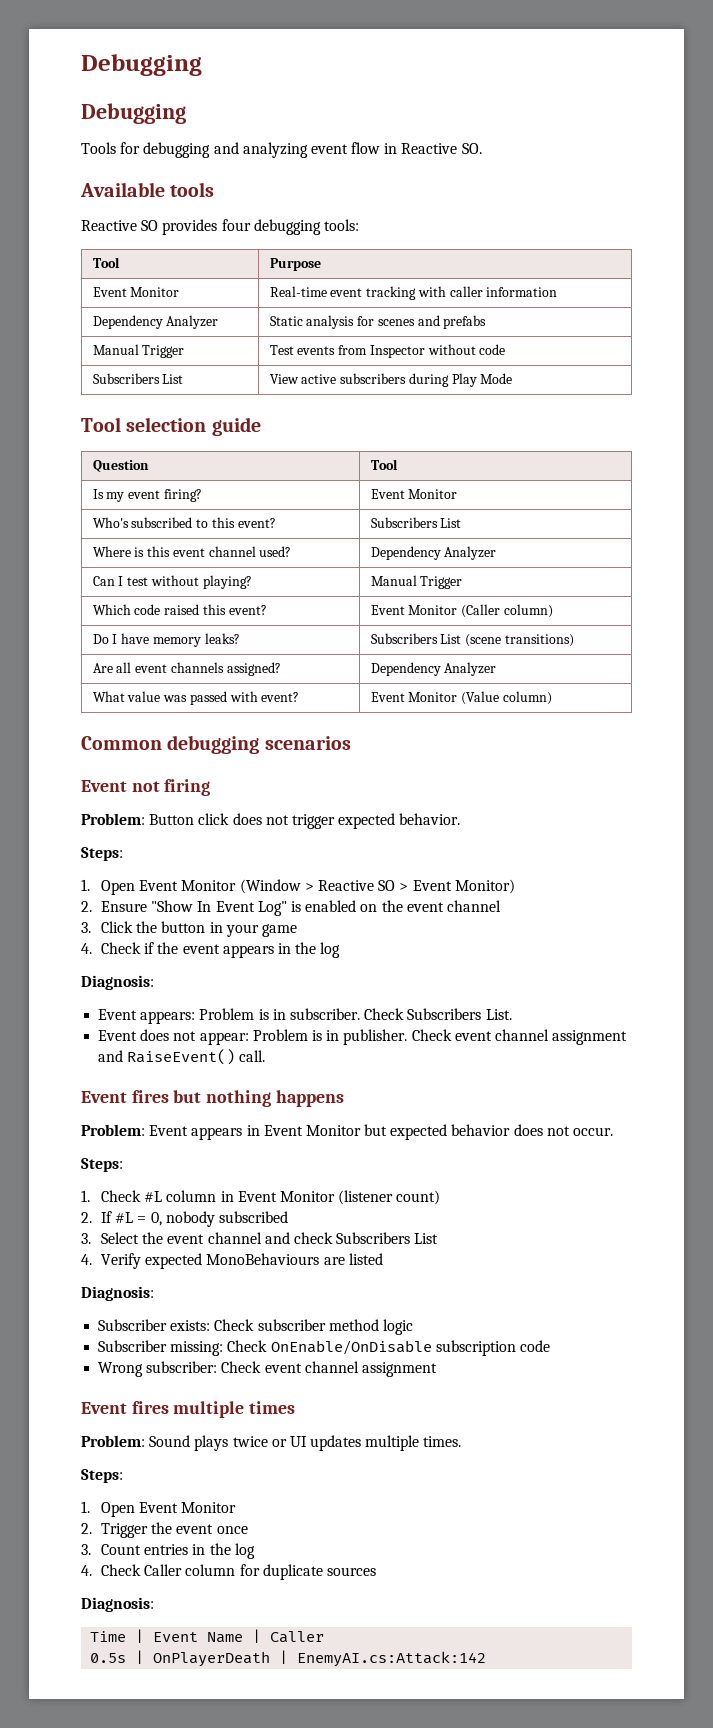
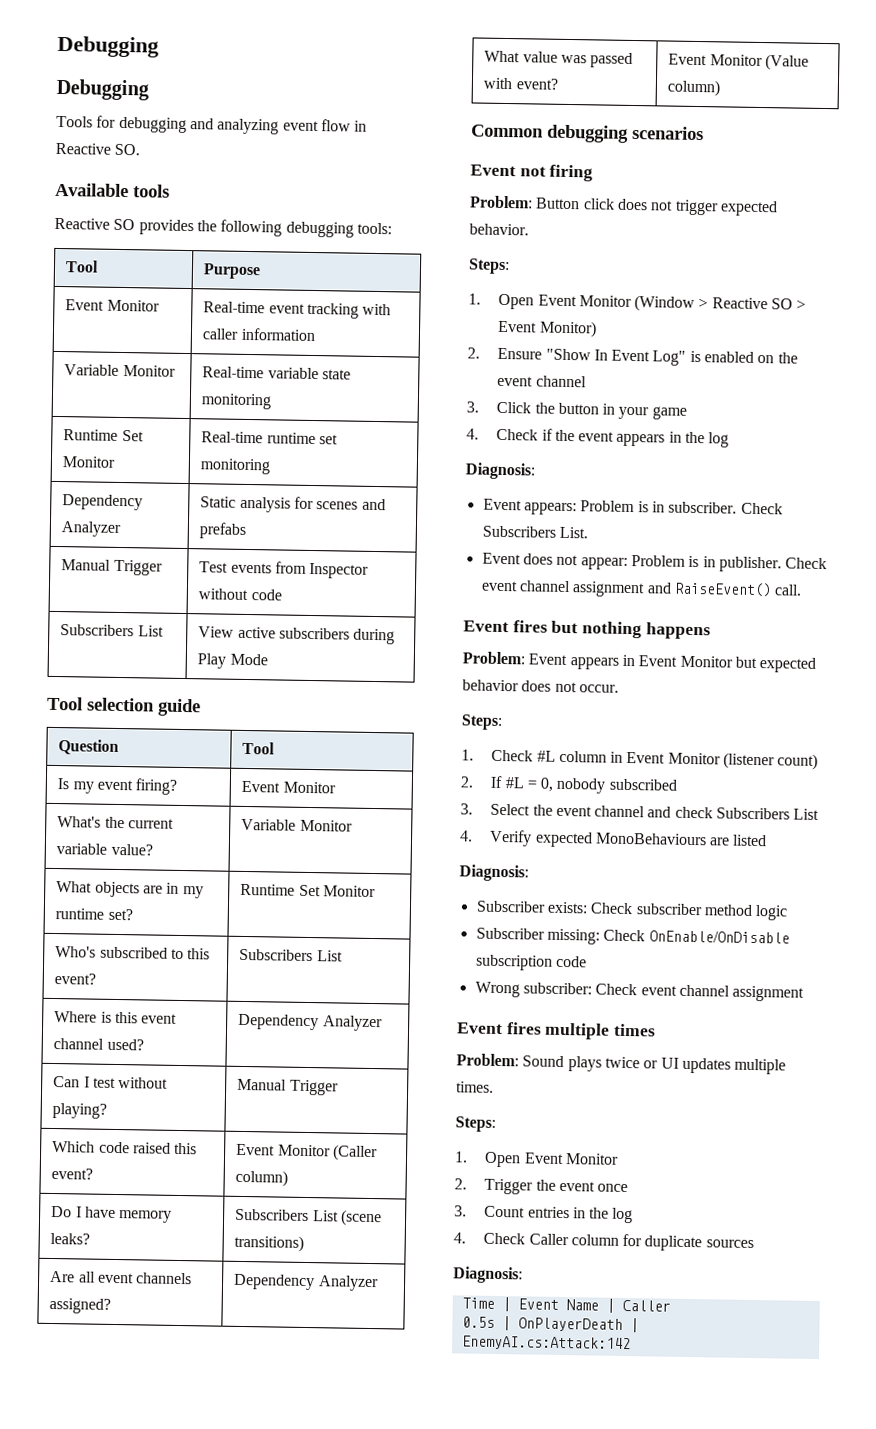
- Reactive SO provides four debugging tools:
+ Reactive SO provides the following debugging tools:
+ Variable Monitor | Real-time variable state monitoring
+ Runtime Set Monitor | Real-time runtime set monitoring
+ What's the current variable value? | Variable Monitor
+ What objects are in my runtime set? | Runtime Set Monitor

